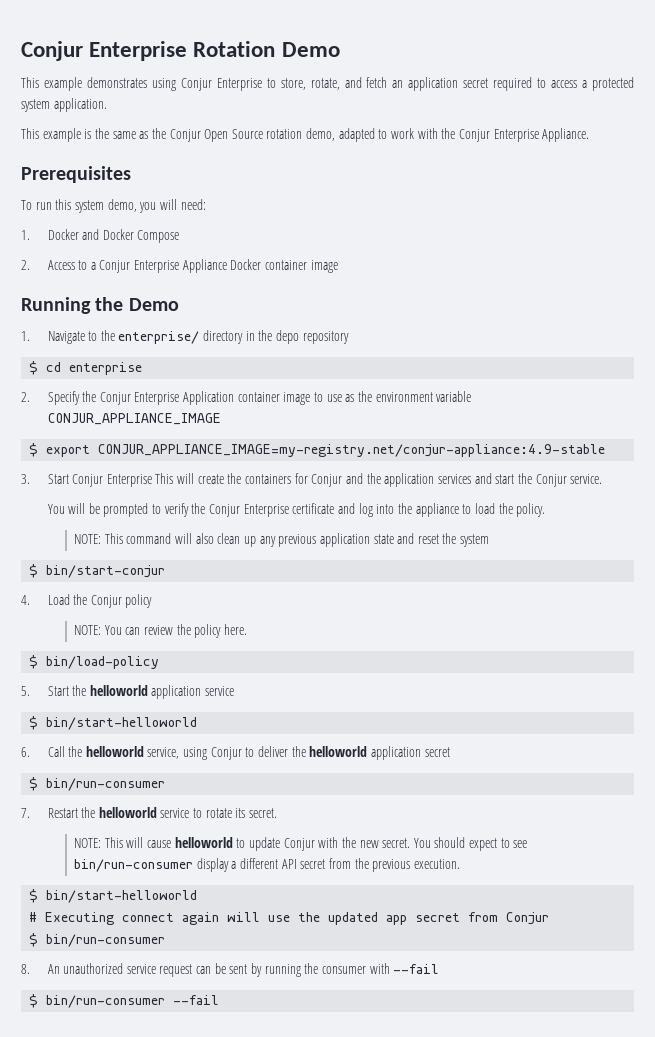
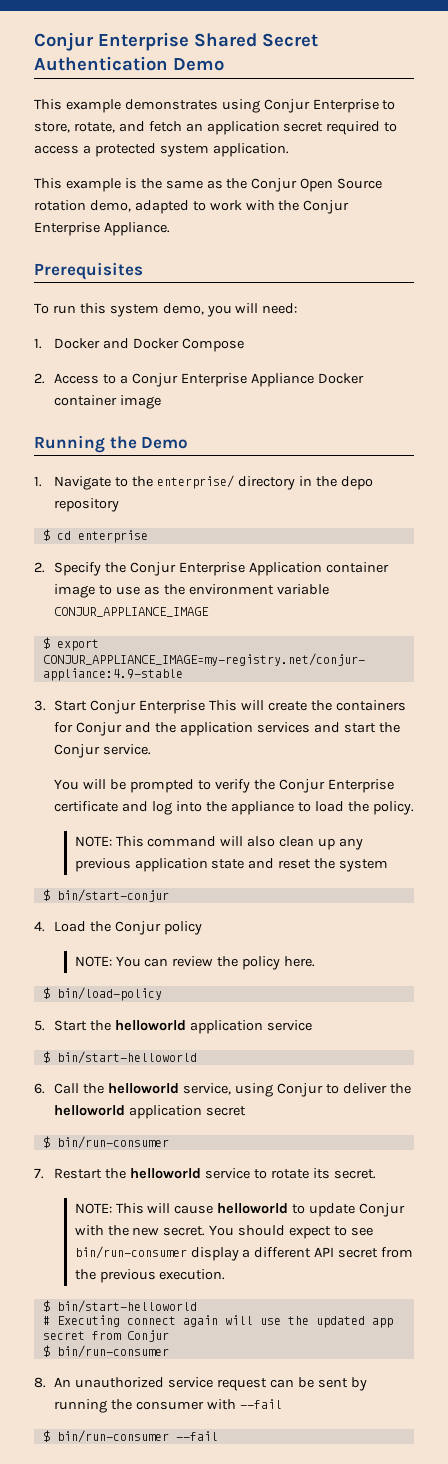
- Conjur Enterprise Rotation Demo
+ Conjur Enterprise Shared Secret Authentication Demo

